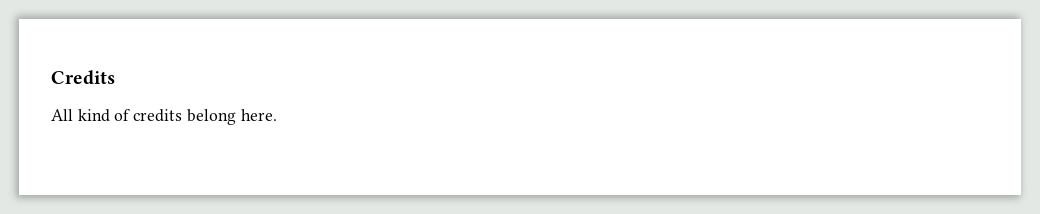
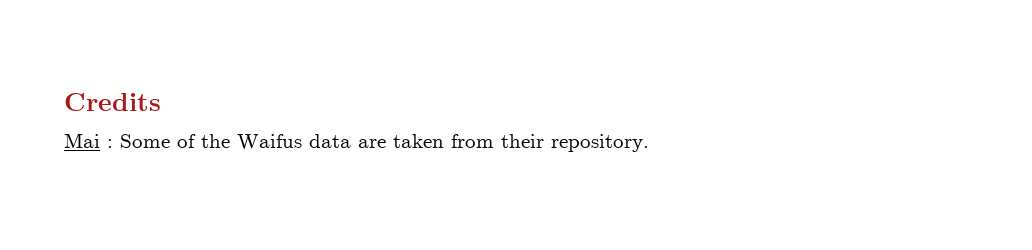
- All kind of credits belong here.
+ Mai : Some of the Waifus data are taken from their repository.

